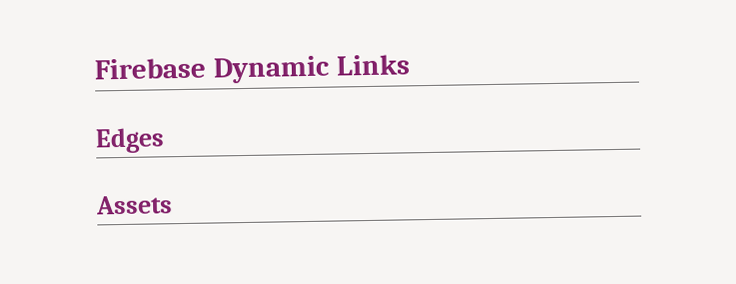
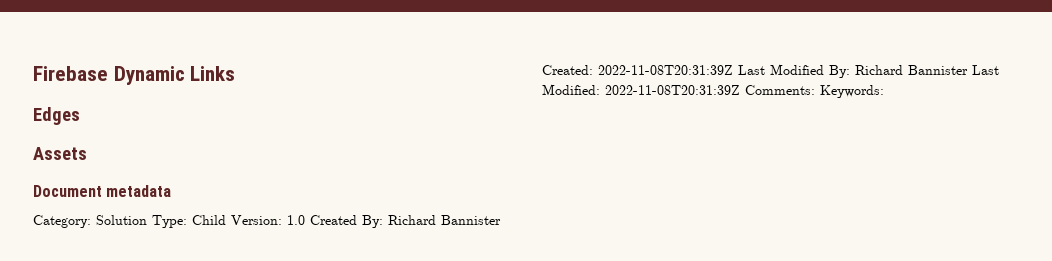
+ Document metadata
+ Category: Solution Type: Child Version: 1.0 Created By: Richard Bannister Created: 2022-11-08T20:31:39Z Last Modified By: Richard Bannister Last Modified: 2022-11-08T20:31:39Z Comments: Keywords:

